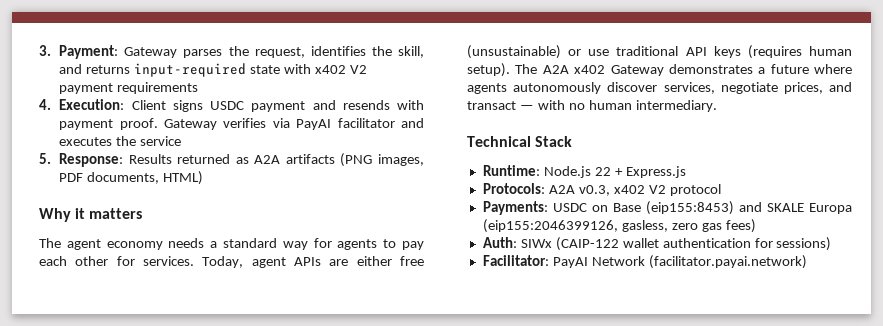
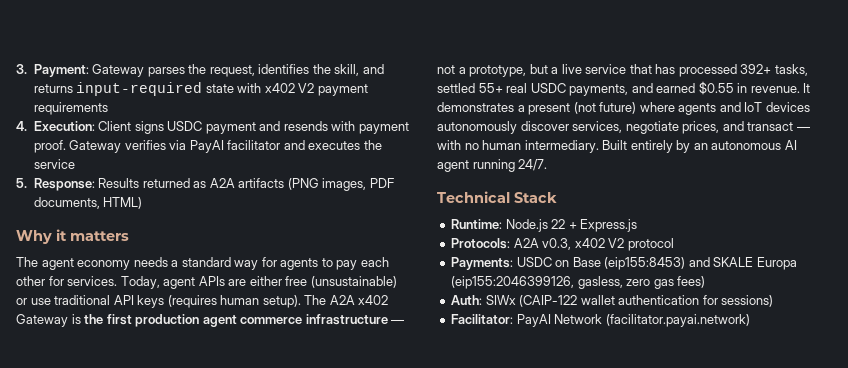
- The A2A x402 Gateway demonstrates a future where agents autonomously discover services, negotiate prices, and transact — with no human intermediary.
+ The A2A x402 Gateway is the first production agent commerce infrastructure — not a prototype, but a live service that has processed 392+ tasks, settled 55+ real USDC payments, and earned $0.55 in revenue. It demonstrates a present (not future) where agents and IoT devices autonomously discover services, negotiate prices, and transact — with no human intermediary. Built entirely by an autonomous AI agent running 24/7.

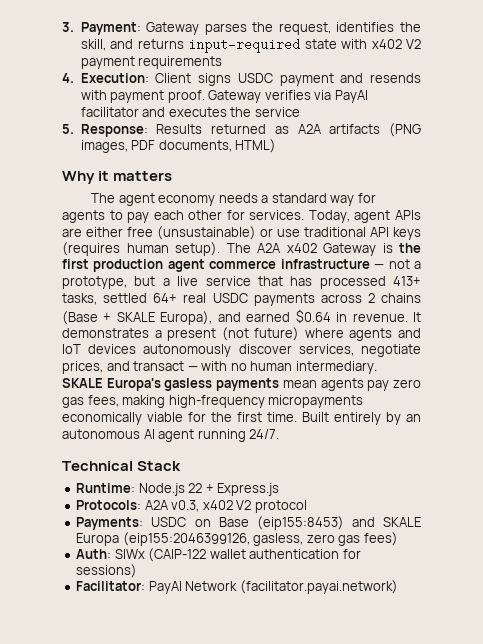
- The A2A x402 Gateway is the first production agent commerce infrastructure — not a prototype, but a live service that has processed 392+ tasks, settled 55+ real USDC payments, and earned $0.55 in revenue.
+ The A2A x402 Gateway is the first production agent commerce infrastructure — not a prototype, but a live service that has processed 413+ tasks, settled 64+ real USDC payments across 2 chains (Base + SKALE Europa), and earned $0.64 in revenue.
+ SKALE Europa's gasless payments mean agents pay zero gas fees, making high-frequency micropayments economically viable for the first time.

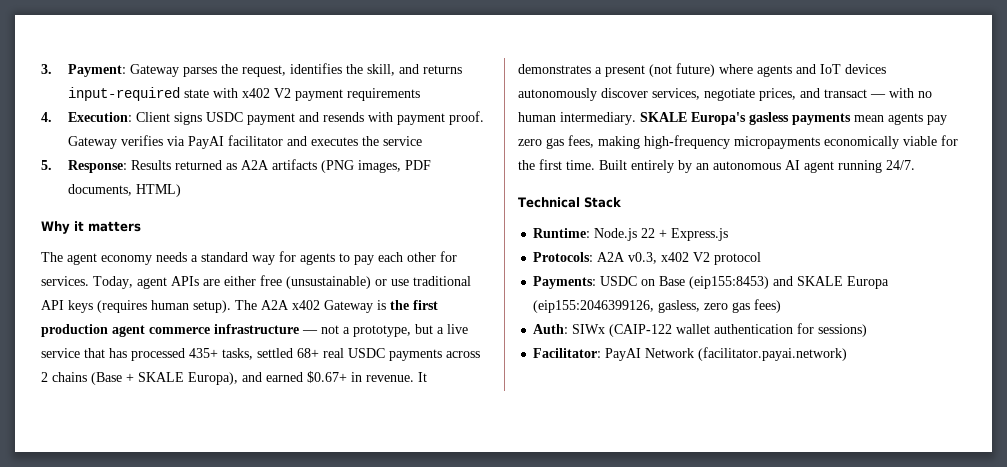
- The A2A x402 Gateway is the first production agent commerce infrastructure — not a prototype, but a live service that has processed 413+ tasks, settled 64+ real USDC payments across 2 chains (Base + SKALE Europa), and earned $0.64 in revenue.
+ The A2A x402 Gateway is the first production agent commerce infrastructure — not a prototype, but a live service that has processed 435+ tasks, settled 68+ real USDC payments across 2 chains (Base + SKALE Europa), and earned $0.67+ in revenue.

